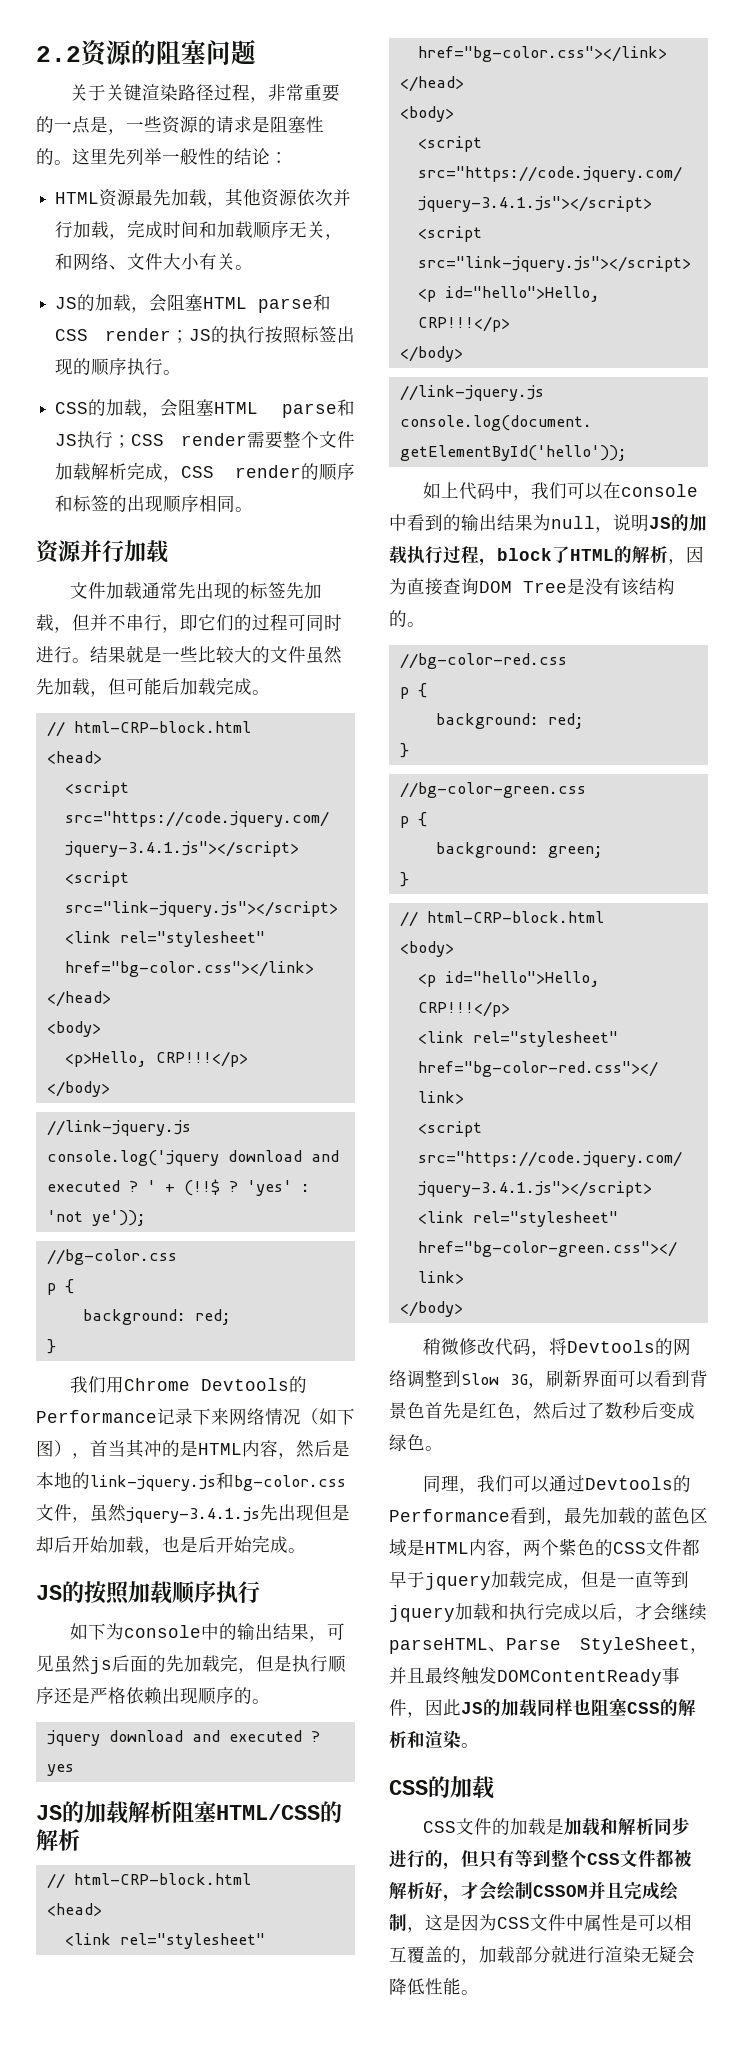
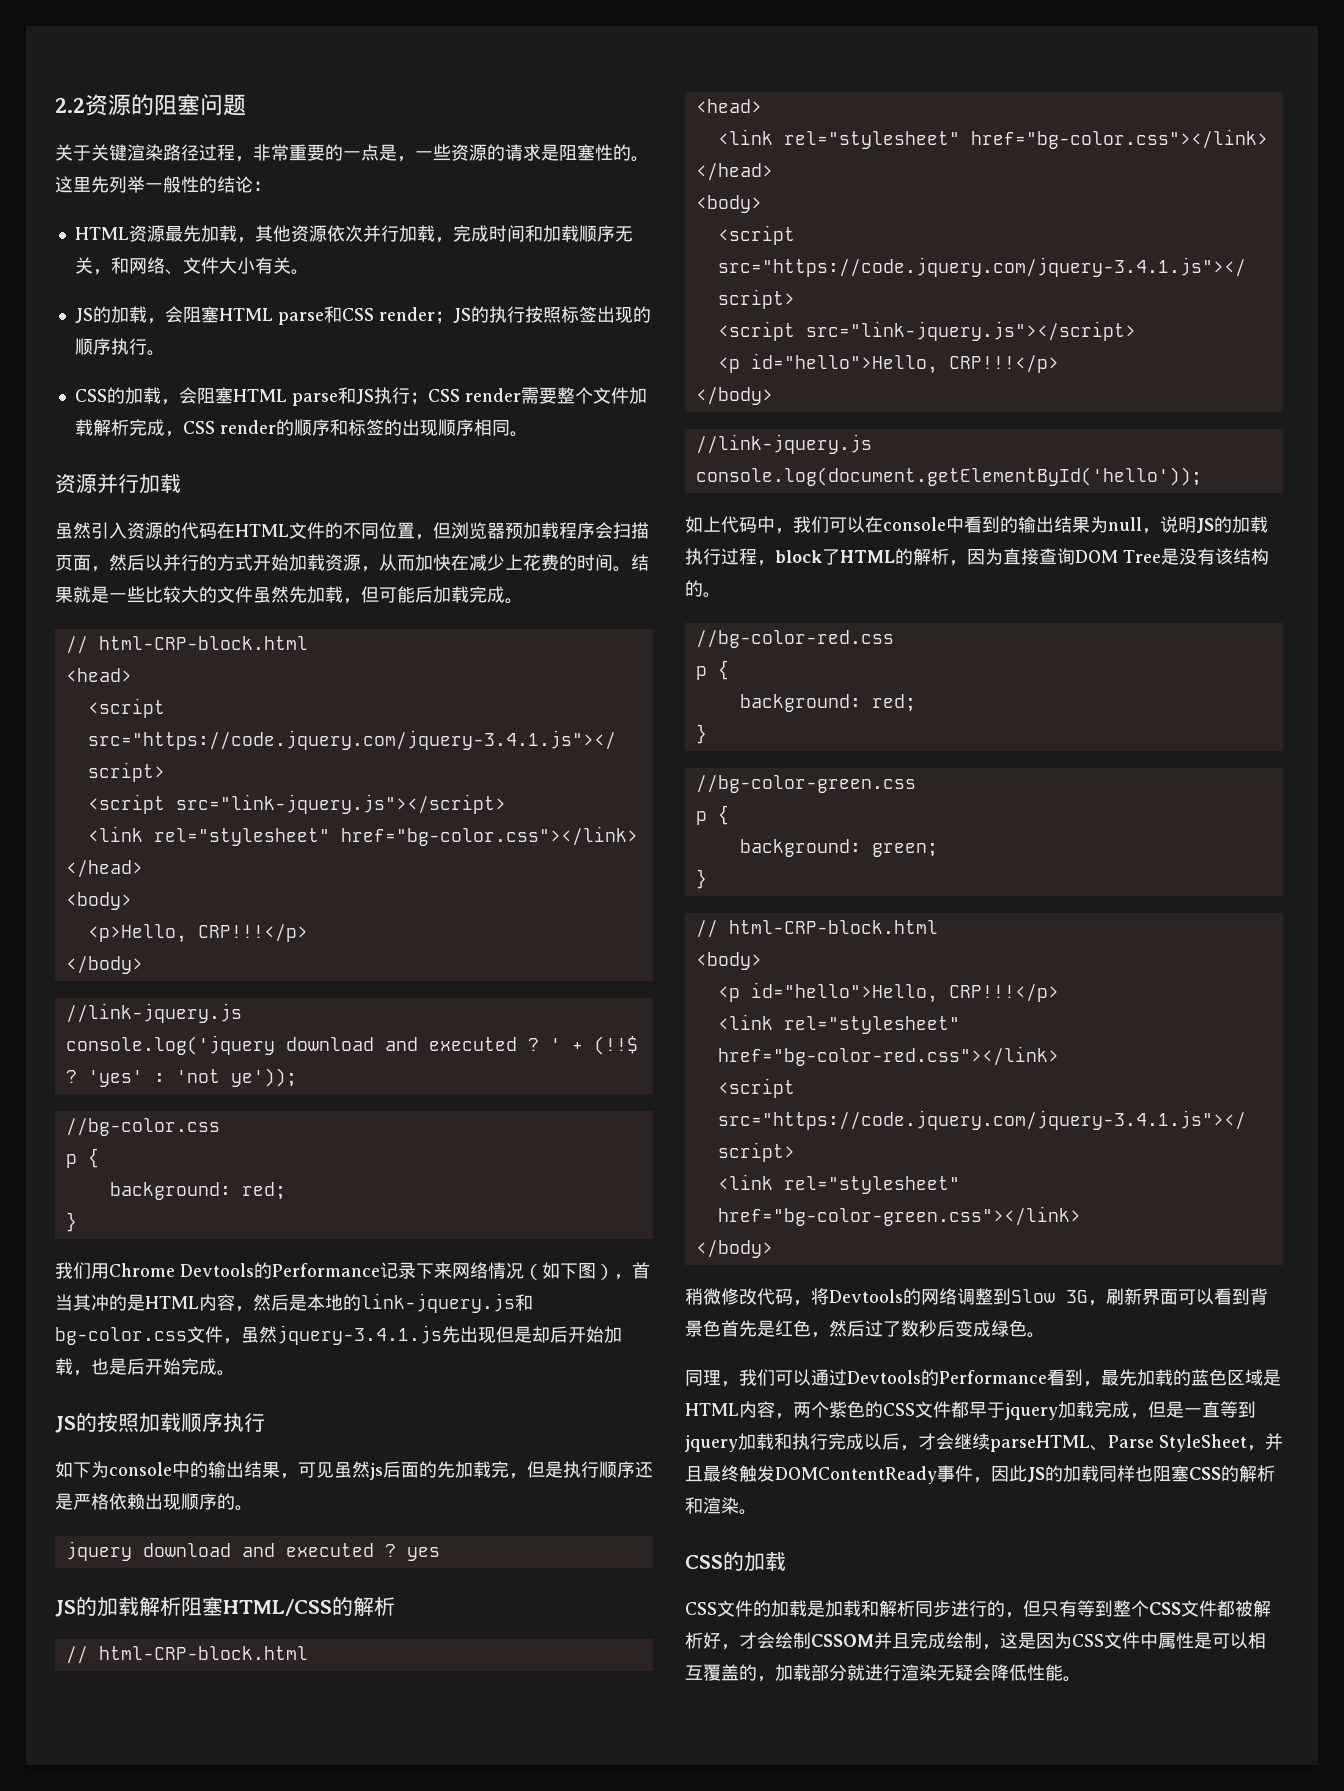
- 文件加载通常先出现的标签先加载，但并不串行，即它们的过程可同时进行。
+ 虽然引入资源的代码在HTML文件的不同位置，但浏览器预加载程序会扫描页面，然后以并行的方式开始加载资源，从而加快在减少上花费的时间。

